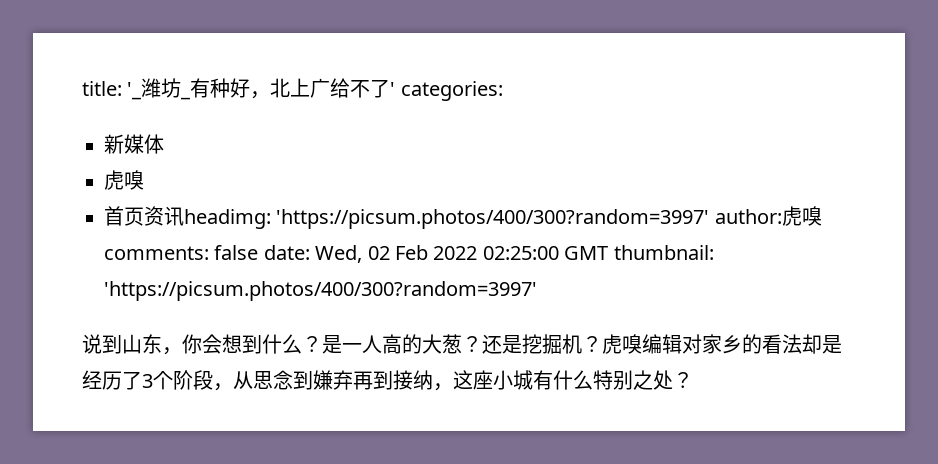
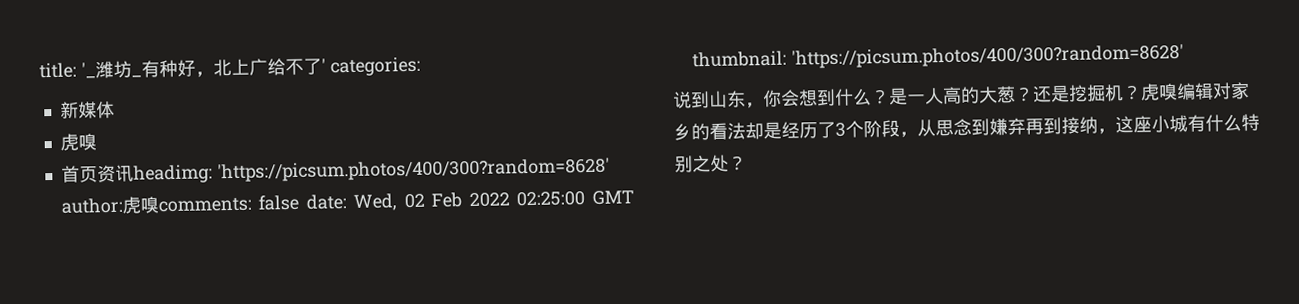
- 首页资讯headimg: 'https://picsum.photos/400/300?random=3997' author:虎嗅comments: false date: Wed, 02 Feb 2022 02:25:00 GMT thumbnail: 'https://picsum.photos/400/300?random=3997'
+ 首页资讯headimg: 'https://picsum.photos/400/300?random=8628' author:虎嗅comments: false date: Wed, 02 Feb 2022 02:25:00 GMT thumbnail: 'https://picsum.photos/400/300?random=8628'

